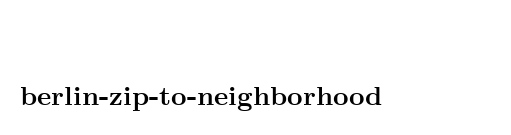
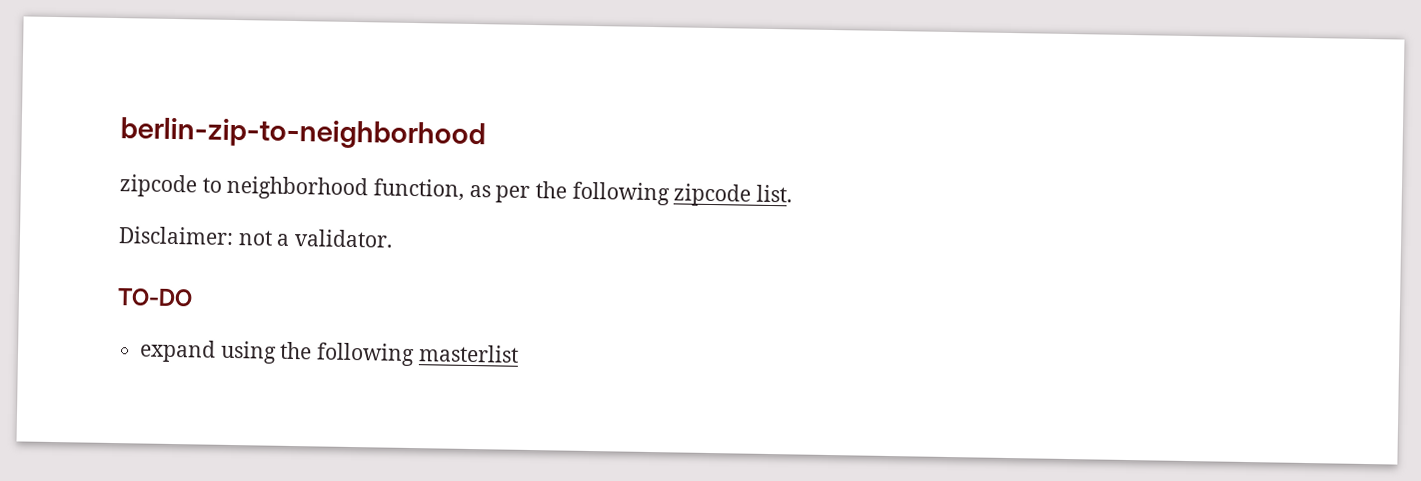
+ zipcode to neighborhood function, as per the following zipcode list.
+ Disclaimer: not a validator.
+ TO-DO
+ expand using the following masterlist

